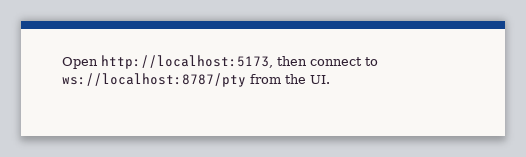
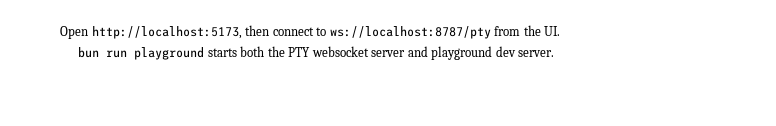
+ bun run playground starts both the PTY websocket server and playground dev server.

